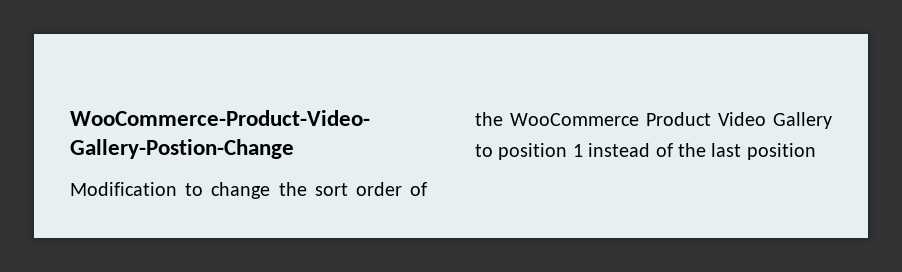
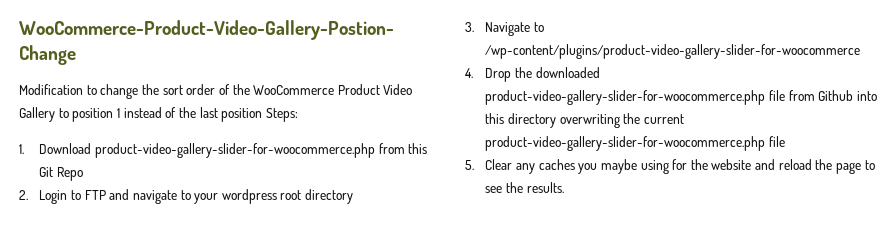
- Modification to change the sort order of the WooCommerce Product Video Gallery to position 1 instead of the last position
+ Modification to change the sort order of the WooCommerce Product Video Gallery to position 1 instead of the last position Steps:
+ 1. Download product-video-gallery-slider-for-woocommerce.php from this Git Repo
+ 2. Login to FTP and navigate to your wordpress root directory
+ 3. Navigate to /wp-content/plugins/product-video-gallery-slider-for-woocommerce
+ 4. Drop the downloaded product-video-gallery-slider-for-woocommerce.php file from Github into this directory overwriting the current product-video-gallery-slider-for-woocommerce.php file
+ 5. Clear any caches you maybe using for the website and reload the page to see the results.

